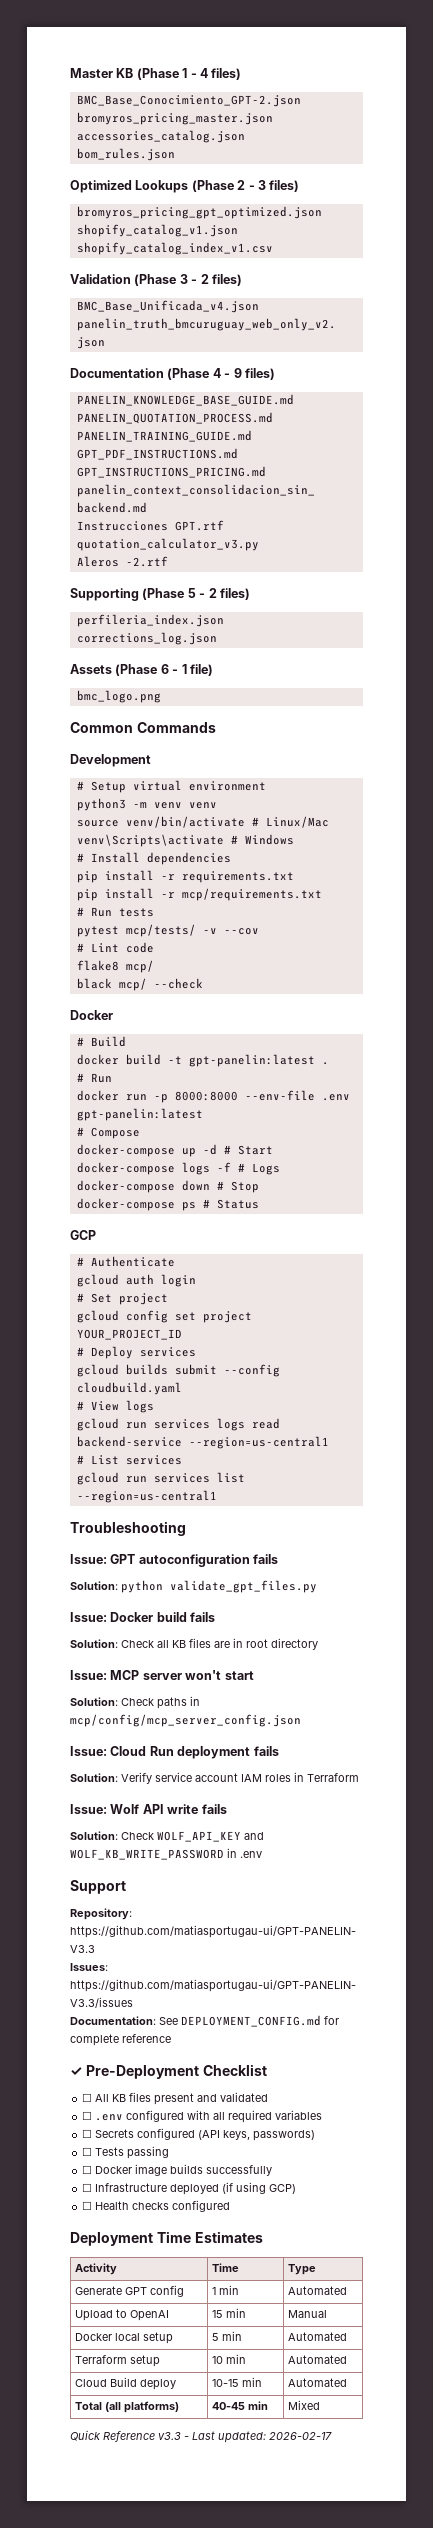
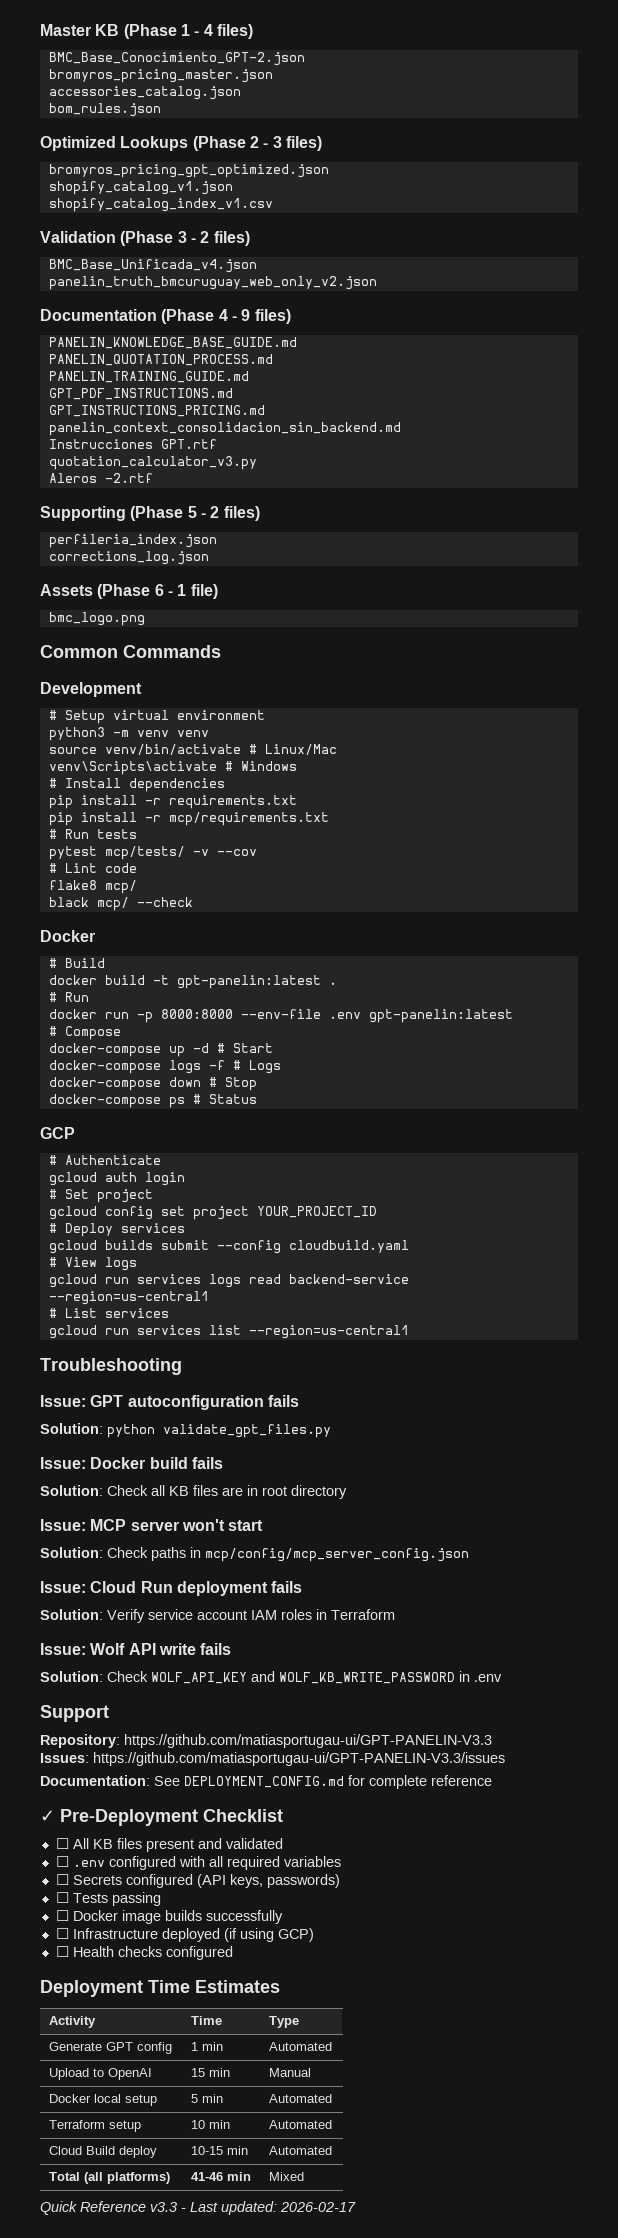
- Total (all platforms) | 40-45 min | Mixed
+ Total (all platforms) | 41-46 min | Mixed

